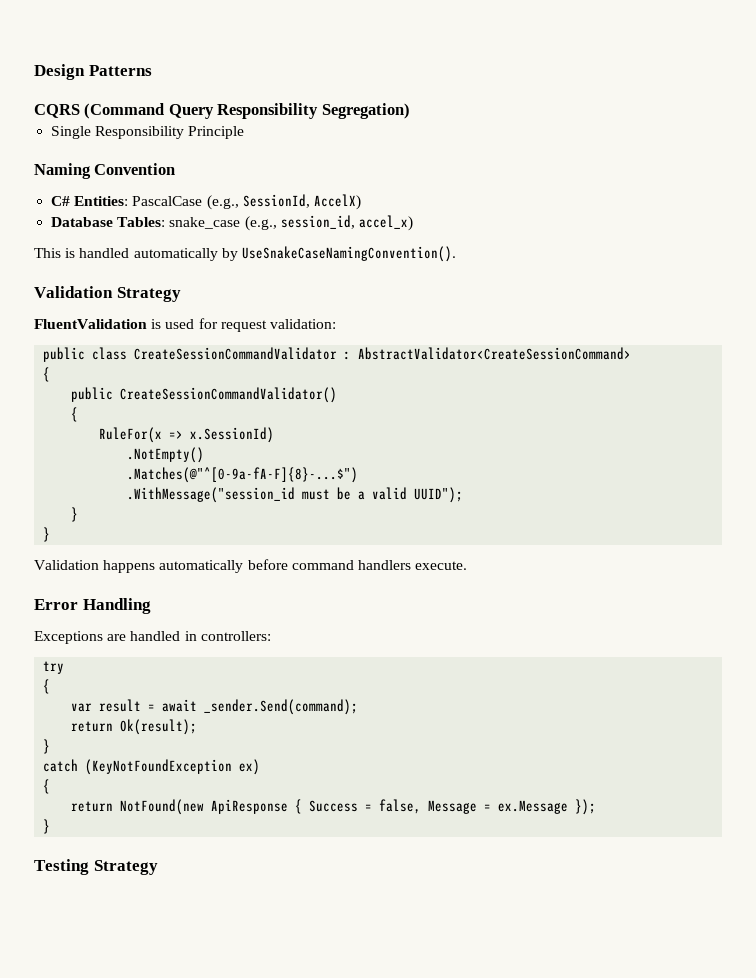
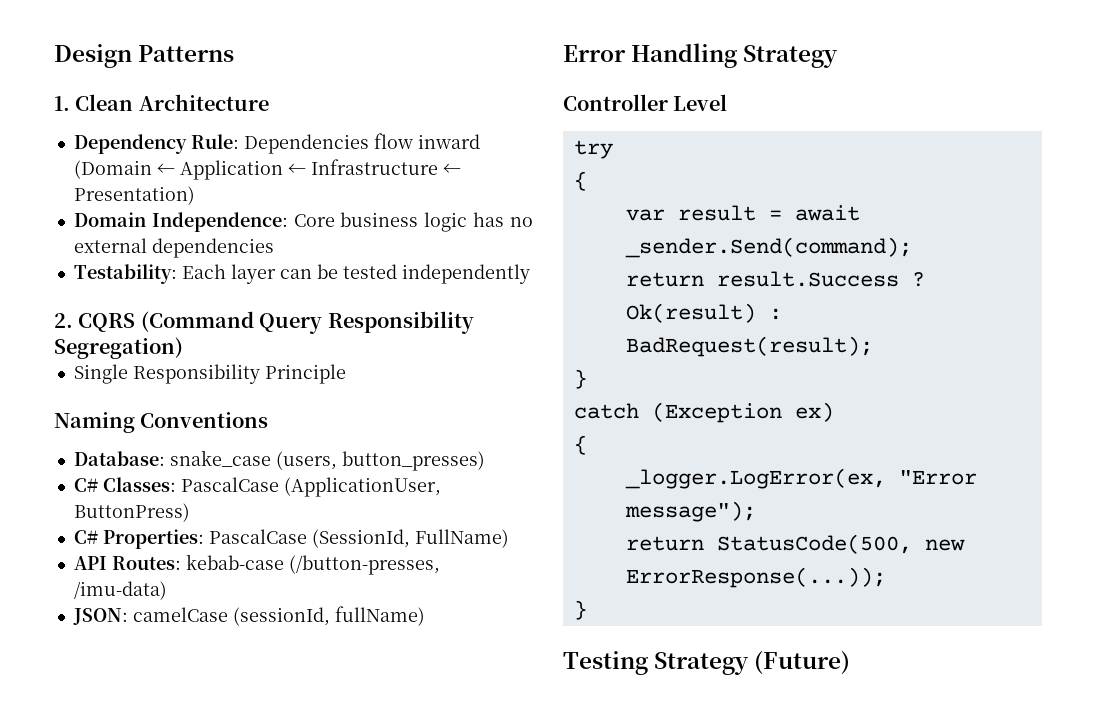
- CQRS (Command Query Responsibility Segregation)
+ 1. Clean Architecture
+ Dependency Rule: Dependencies flow inward (Domain ← Application ← Infrastructure ← Presentation)
+ Domain Independence: Core business logic has no external dependencies
+ Testability: Each layer can be tested independently
+ 2. CQRS (Command Query Responsibility Segregation)
- Naming Convention
- C# Entities: PascalCase (e.g., SessionId, AccelX)
- Database Tables: snake_case (e.g., session_id, accel_x)
- This is handled automatically by UseSnakeCaseNamingConvention().
- Validation Strategy
- FluentValidation is used for request validation:
- public class CreateSessionCommandValidator : AbstractValidator<CreateSessionCommand>
- {
- public CreateSessionCommandValidator()
- {
- RuleFor(x => x.SessionId)
- .NotEmpty()
- .Matches(@"^[0-9a-fA-F]{8}-...$")
- .WithMessage("session_id must be a valid UUID");
- }
- }
- Validation happens automatically before command handlers execute.
- Error Handling
- Exceptions are handled in controllers:
+ Naming Conventions
+ Database: snake_case (users, button_presses)
+ C# Classes: PascalCase (ApplicationUser, ButtonPress)
+ C# Properties: PascalCase (SessionId, FullName)
+ API Routes: kebab-case (/button-presses, /imu-data)
+ JSON: camelCase (sessionId, fullName)
+ Error Handling Strategy
+ Controller Level
- return Ok(result);
+ return result.Success ? Ok(result) : BadRequest(result);
- catch (KeyNotFoundException ex)
+ catch (Exception ex)
- return NotFound(new ApiResponse { Success = false, Message = ex.Message });
+ _logger.LogError(ex, "Error message");
+ return StatusCode(500, new ErrorResponse(...));
- Testing Strategy
+ Testing Strategy (Future)

